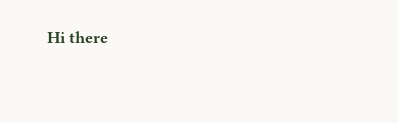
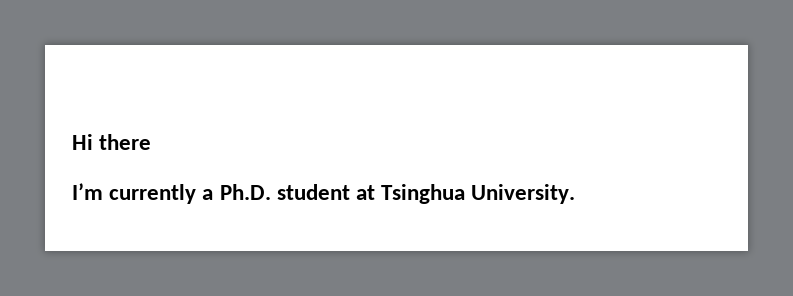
+ I’m currently a Ph.D. student at Tsinghua University.

